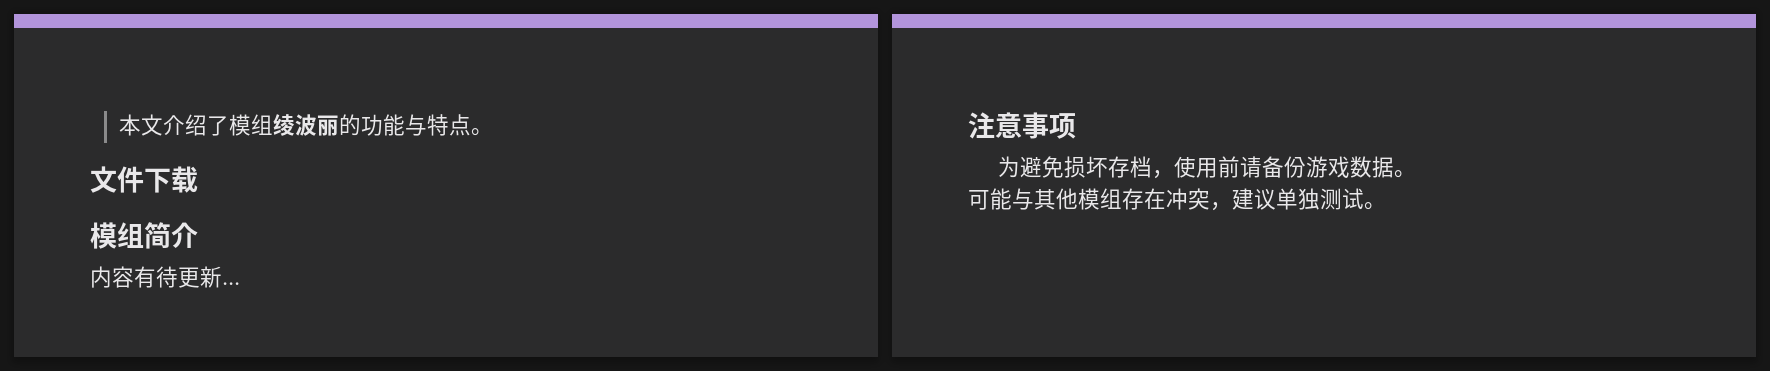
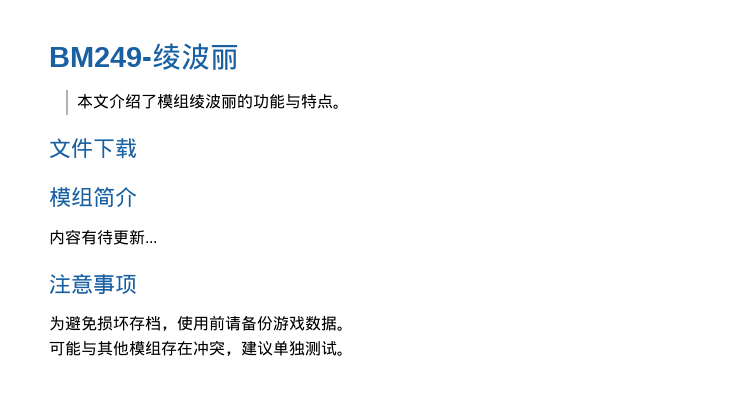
+ BM249-绫波丽

